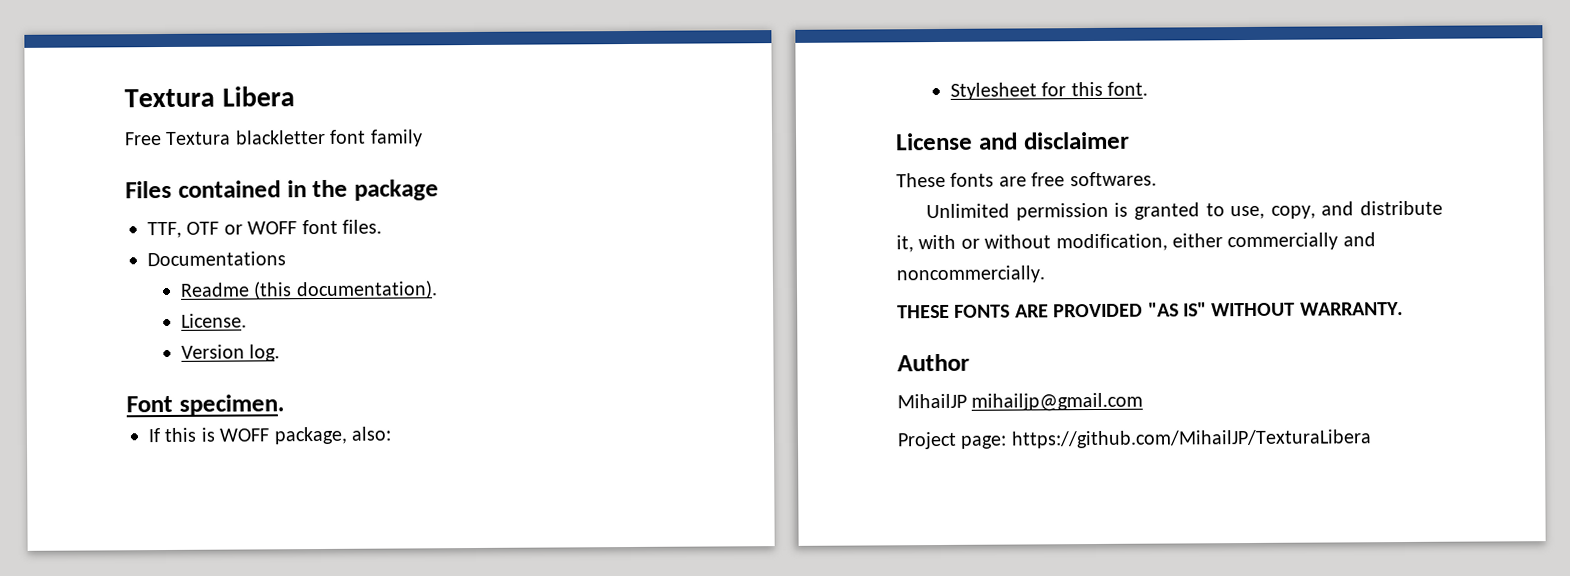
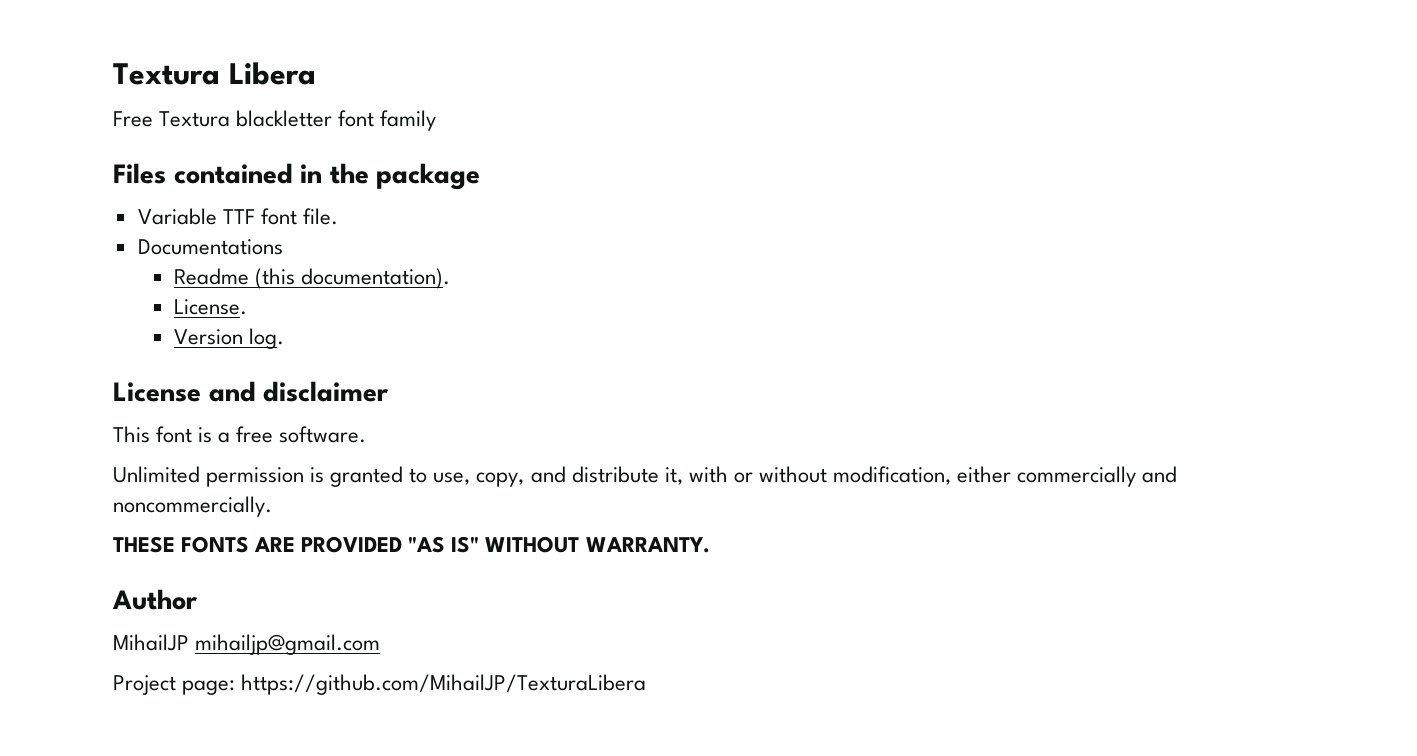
- TTF, OTF or WOFF font files.
+ Variable TTF font file.
- Font specimen.
- If this is WOFF package, also:
- Stylesheet for this font.
  License and disclaimer
- These fonts are free softwares.
+ This font is a free software.

